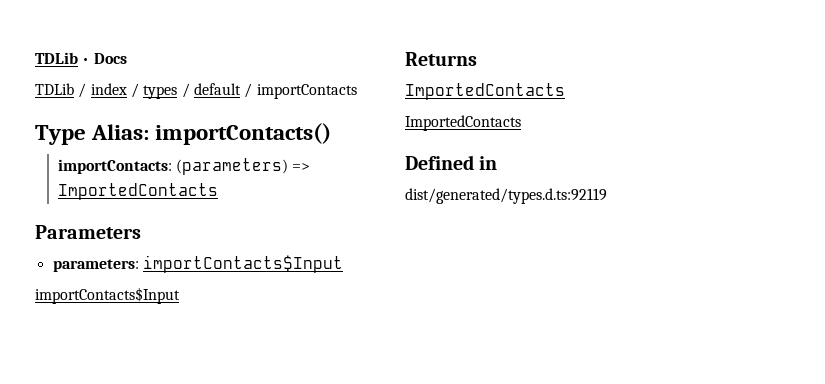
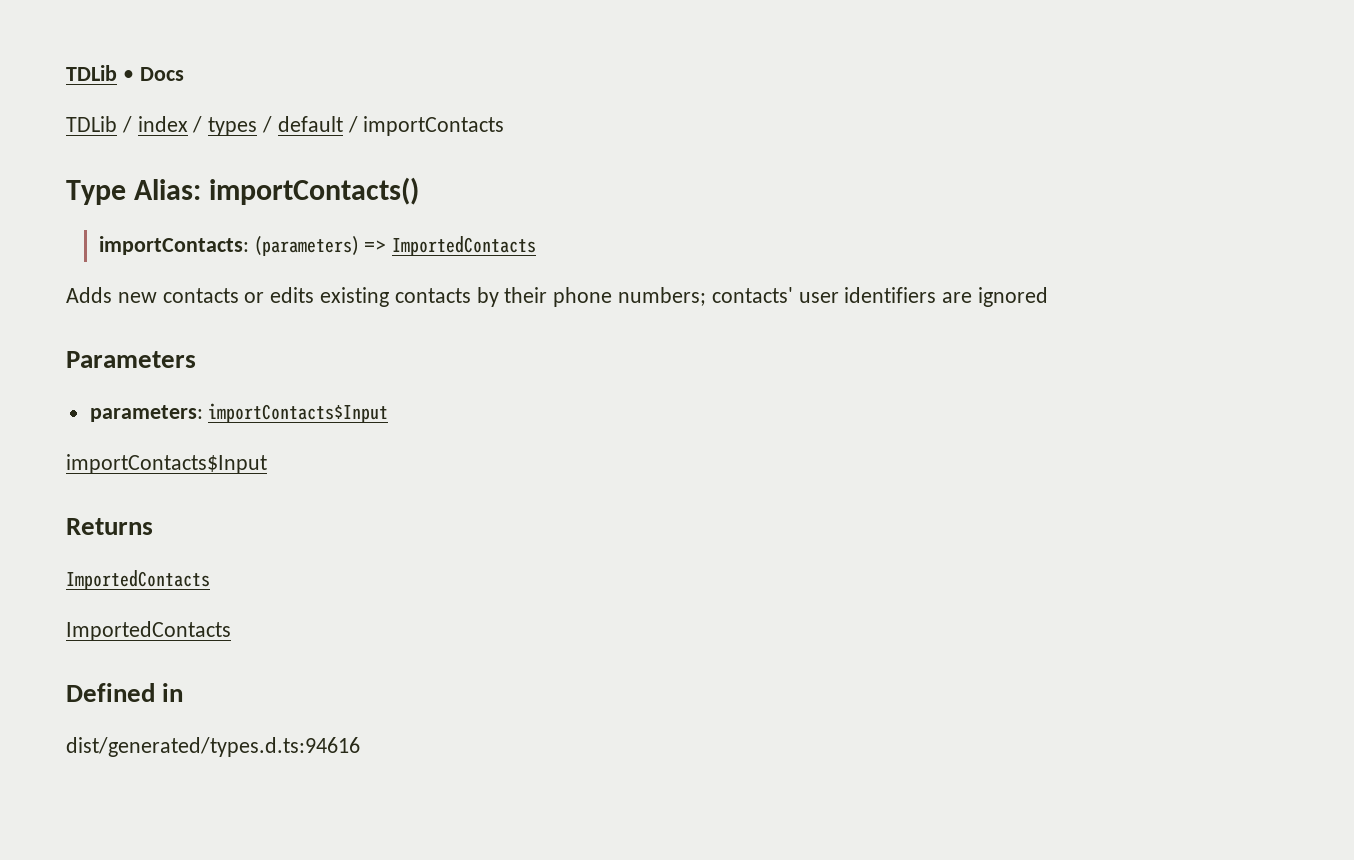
+ Adds new contacts or edits existing contacts by their phone numbers; contacts' user identifiers are ignored
- dist/generated/types.d.ts:92119
+ dist/generated/types.d.ts:94616

